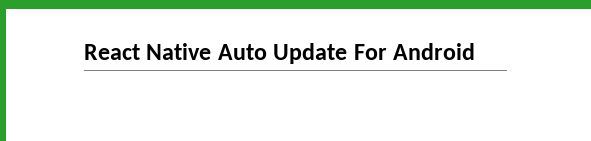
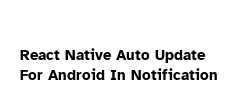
- React Native Auto Update For Android
+ React Native Auto Update For Android In Notification

